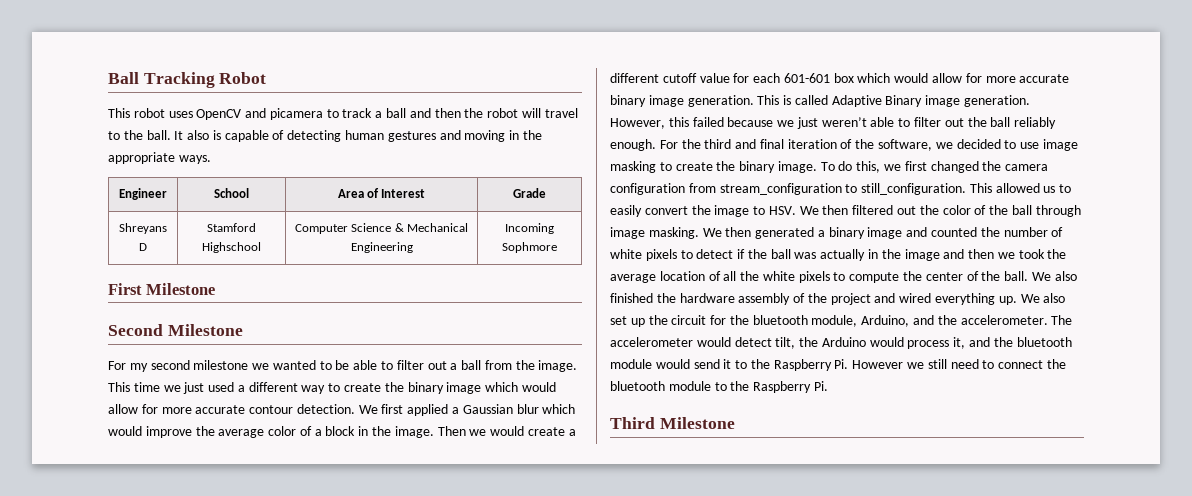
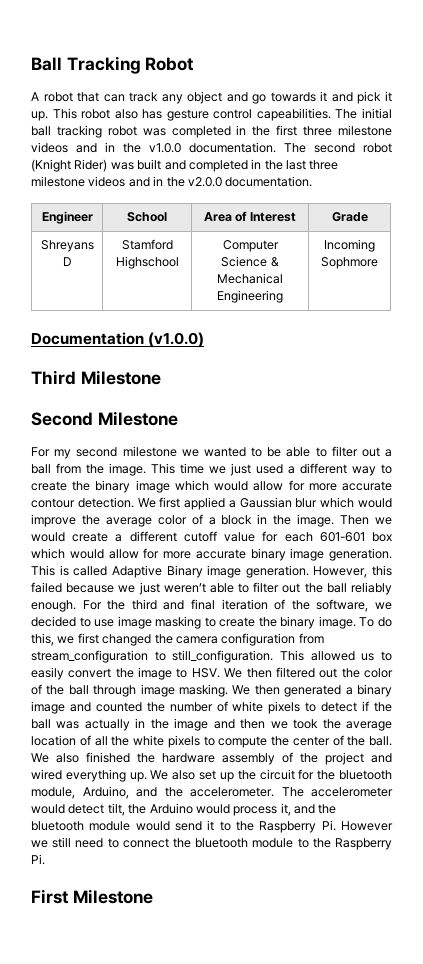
- This robot uses OpenCV and picamera to track a ball and then the robot will travel to the ball. It also is capable of detecting human gestures and moving in the appropriate ways.
+ A robot that can track any object and go towards it and pick it up. This robot also has gesture control capeabilities. The initial ball tracking robot was completed in the first three milestone videos and in the v1.0.0 documentation. The second robot (Knight Rider) was built and completed in the last three milestone videos and in the v2.0.0 documentation.
- First Milestone
+ Documentation (v1.0.0)
+ Third Milestone
- Third Milestone
+ First Milestone

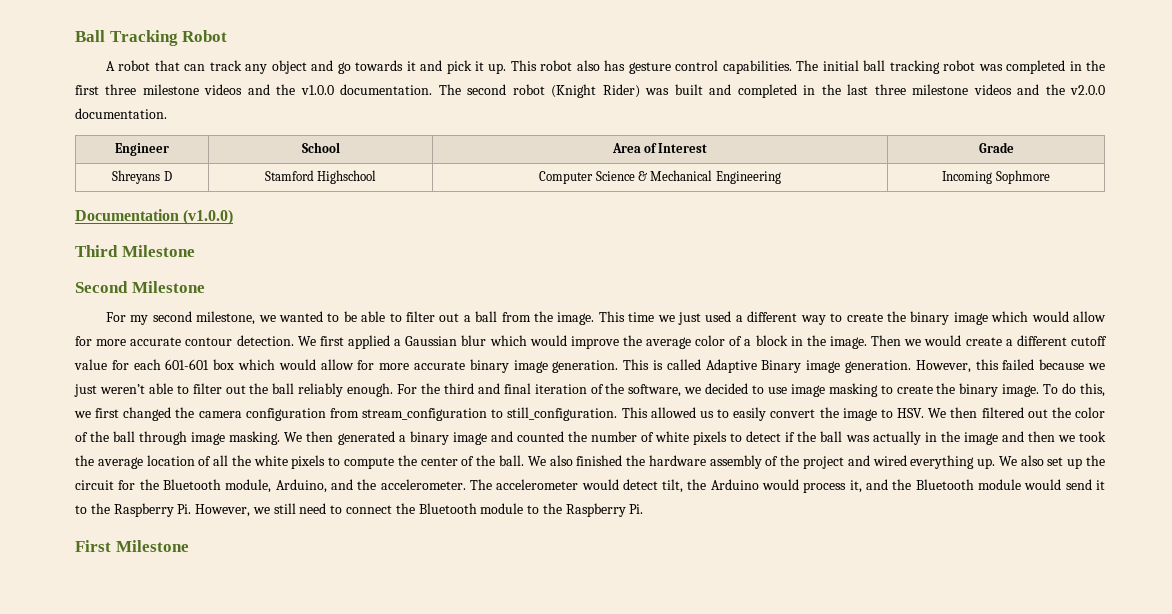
- This robot also has gesture control capeabilities.
+ This robot also has gesture control capabilities.
- The initial ball tracking robot was completed in the first three milestone videos and in the v1.0.0 documentation.
+ The initial ball tracking robot was completed in the first three milestone videos and the v1.0.0 documentation.
- The second robot (Knight Rider) was built and completed in the last three milestone videos and in the v2.0.0 documentation.
+ The second robot (Knight Rider) was built and completed in the last three milestone videos and the v2.0.0 documentation.
- For my second milestone we wanted to be able to filter out a ball from the image.
+ For my second milestone, we wanted to be able to filter out a ball from the image.
- We also set up the circuit for the bluetooth module, Arduino, and the accelerometer.
+ We also set up the circuit for the Bluetooth module, Arduino, and the accelerometer.
- The accelerometer would detect tilt, the Arduino would process it, and the bluetooth module would send it to the Raspberry Pi. However we still need to connect the bluetooth module to the Raspberry Pi.
+ The accelerometer would detect tilt, the Arduino would process it, and the Bluetooth module would send it to the Raspberry Pi. However, we still need to connect the Bluetooth module to the Raspberry Pi.

